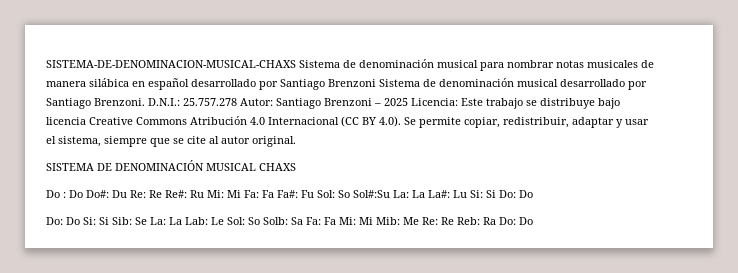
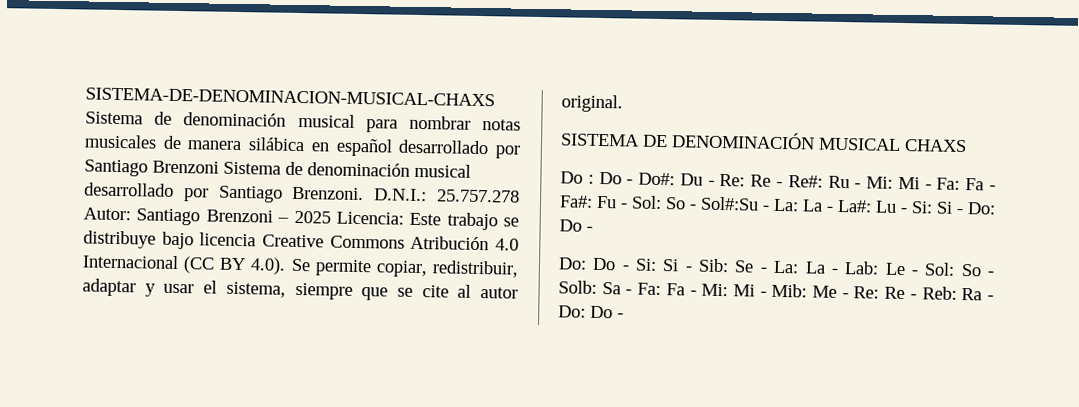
- Do : Do Do#: Du Re: Re Re#: Ru Mi: Mi Fa: Fa Fa#: Fu Sol: So Sol#:Su La: La La#: Lu Si: Si Do: Do
- Do: Do Si: Si Sib: Se La: La Lab: Le Sol: So Solb: Sa Fa: Fa Mi: Mi Mib: Me Re: Re Reb: Ra Do: Do
+ Do : Do - Do#: Du - Re: Re - Re#: Ru - Mi: Mi - Fa: Fa - Fa#: Fu - Sol: So - Sol#:Su - La: La - La#: Lu - Si: Si - Do: Do -
+ Do: Do - Si: Si - Sib: Se - La: La - Lab: Le - Sol: So - Solb: Sa - Fa: Fa - Mi: Mi - Mib: Me - Re: Re - Reb: Ra - Do: Do -

